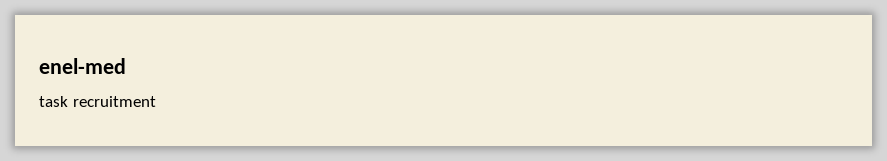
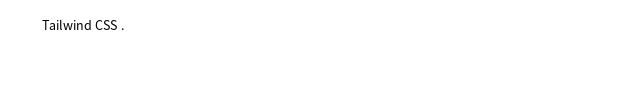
- enel-med
- task recruitment
+ Tailwind CSS .

